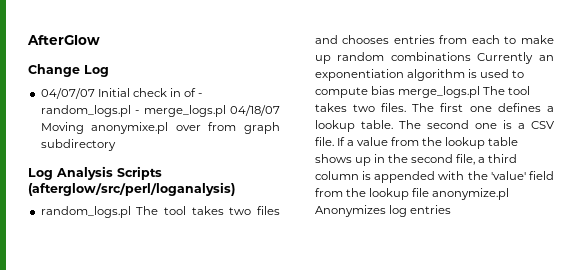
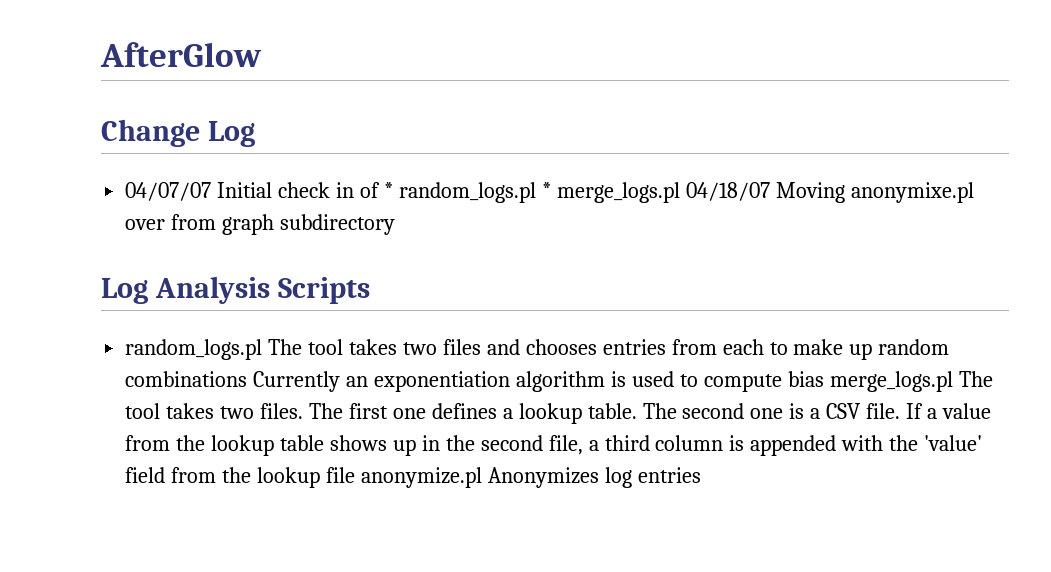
- 04/07/07 Initial check in of - random_logs.pl - merge_logs.pl 04/18/07 Moving anonymixe.pl over from graph subdirectory
+ 04/07/07 Initial check in of * random_logs.pl * merge_logs.pl 04/18/07 Moving anonymixe.pl over from graph subdirectory
- Log Analysis Scripts (afterglow/src/perl/loganalysis)
+ Log Analysis Scripts

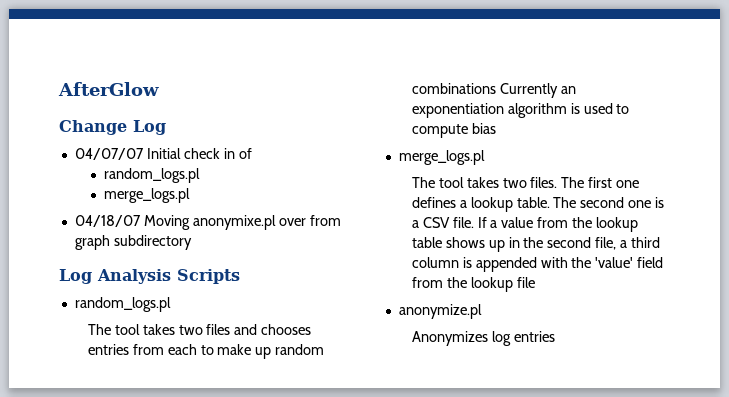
- 04/07/07 Initial check in of * random_logs.pl * merge_logs.pl 04/18/07 Moving anonymixe.pl over from graph subdirectory
+ 04/07/07 Initial check in of
+ random_logs.pl
+ merge_logs.pl
+ 04/18/07 Moving anonymixe.pl over from graph subdirectory
  Log Analysis Scripts
- random_logs.pl The tool takes two files and chooses entries from each to make up random combinations Currently an exponentiation algorithm is used to compute bias merge_logs.pl The tool takes two files.
+ random_logs.pl
+ The tool takes two files and chooses entries from each to make up random combinations Currently an exponentiation algorithm is used to compute bias
+ merge_logs.pl
+ The tool takes two files.
- If a value from the lookup table shows up in the second file, a third column is appended with the 'value' field from the lookup file anonymize.pl Anonymizes log entries
+ If a value from the lookup table shows up in the second file, a third column is appended with the 'value' field from the lookup file
+ anonymize.pl
+ Anonymizes log entries

